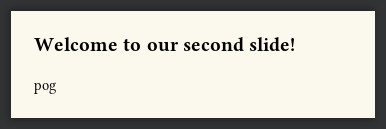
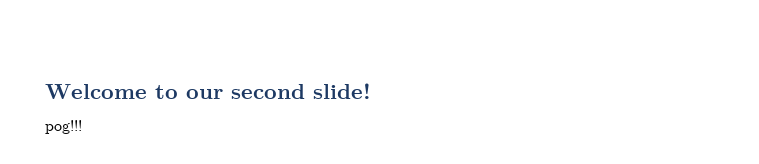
- pog
+ pog!!!

